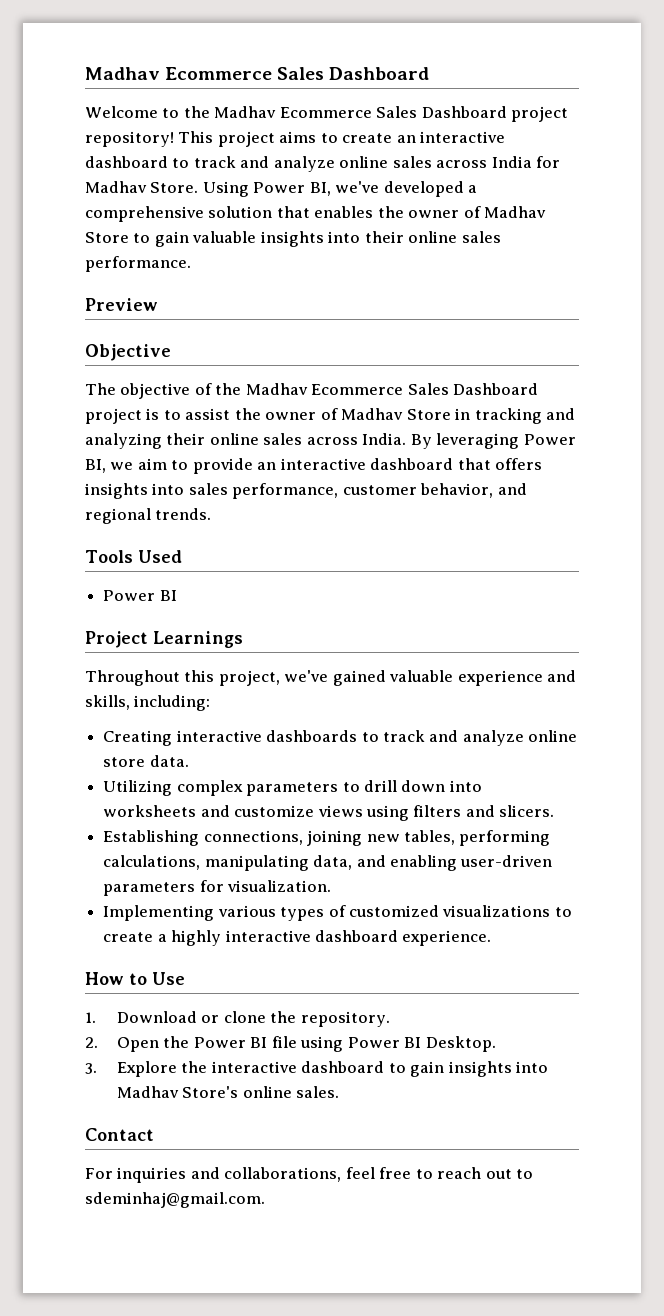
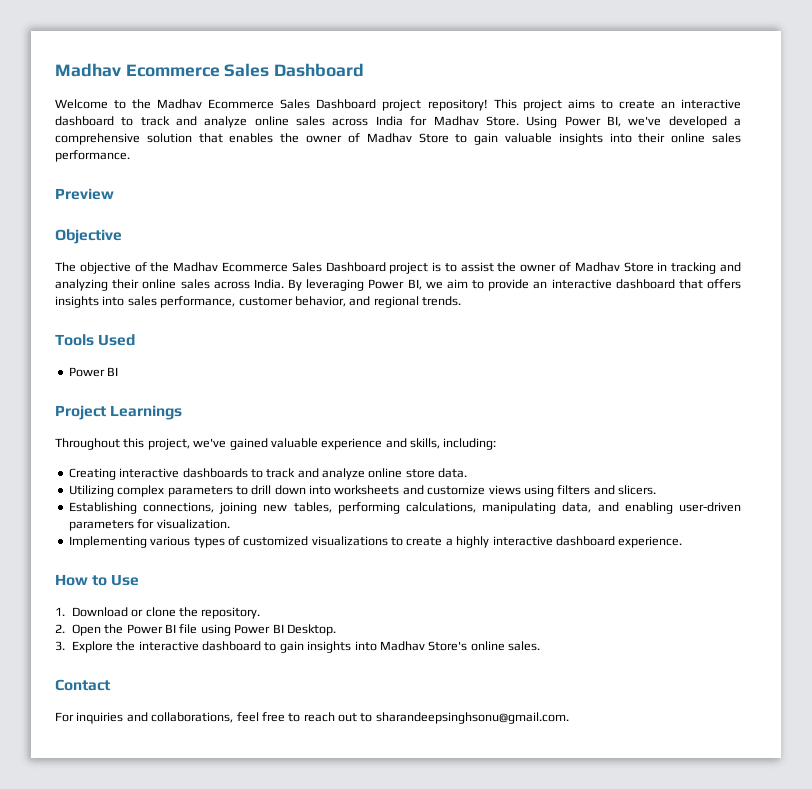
- For inquiries and collaborations, feel free to reach out to sdeminhaj@gmail.com.
+ For inquiries and collaborations, feel free to reach out to sharandeepsinghsonu@gmail.com.

